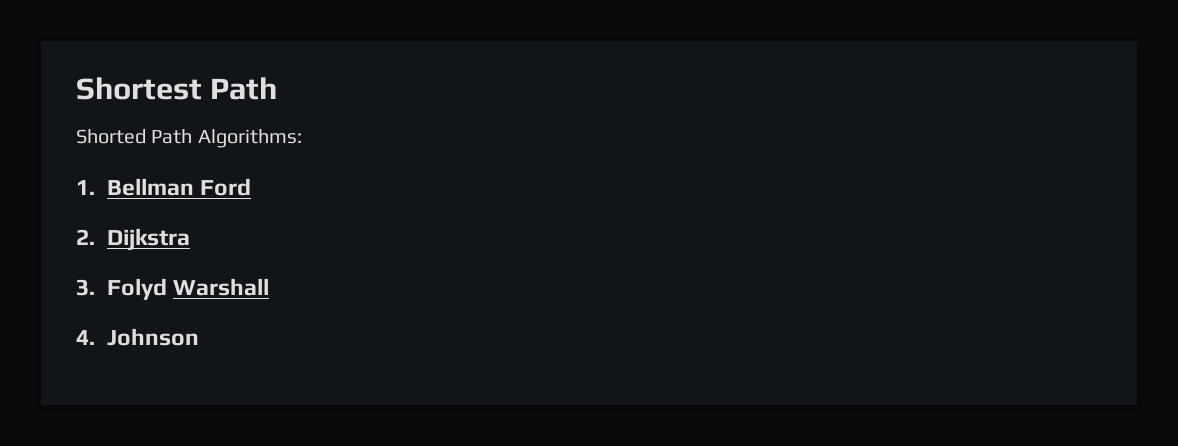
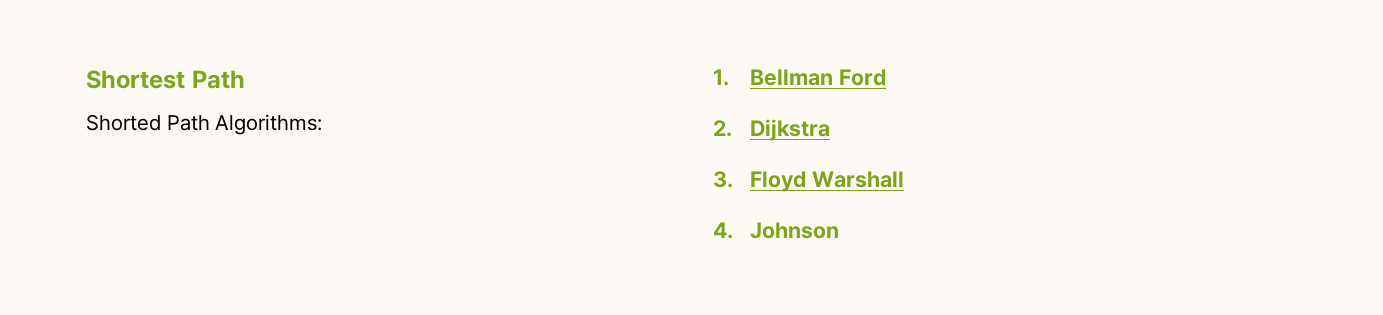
- 3. Folyd Warshall
+ 3. Floyd Warshall

